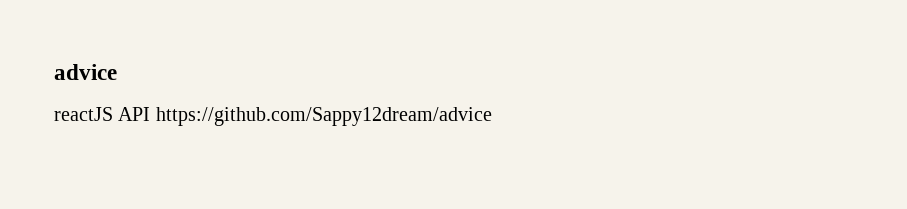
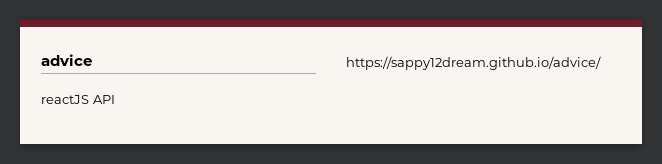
- reactJS API https://github.com/Sappy12dream/advice
+ reactJS API https://sappy12dream.github.io/advice/

